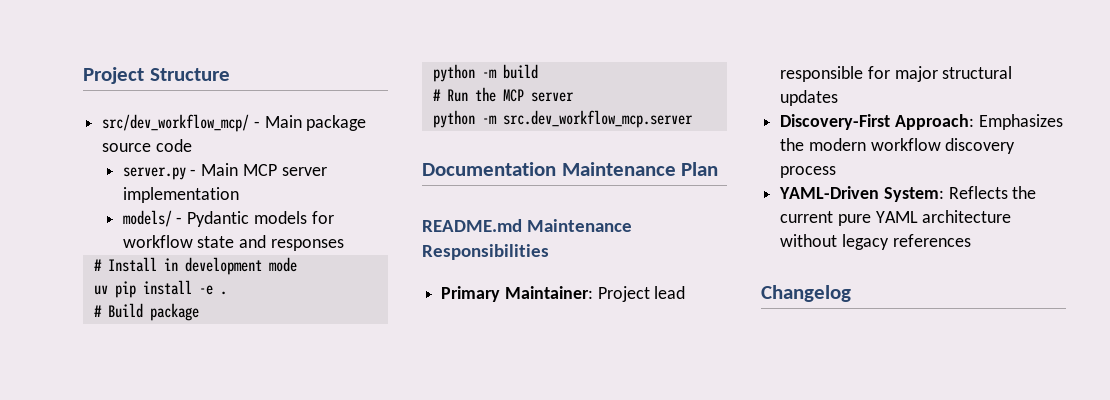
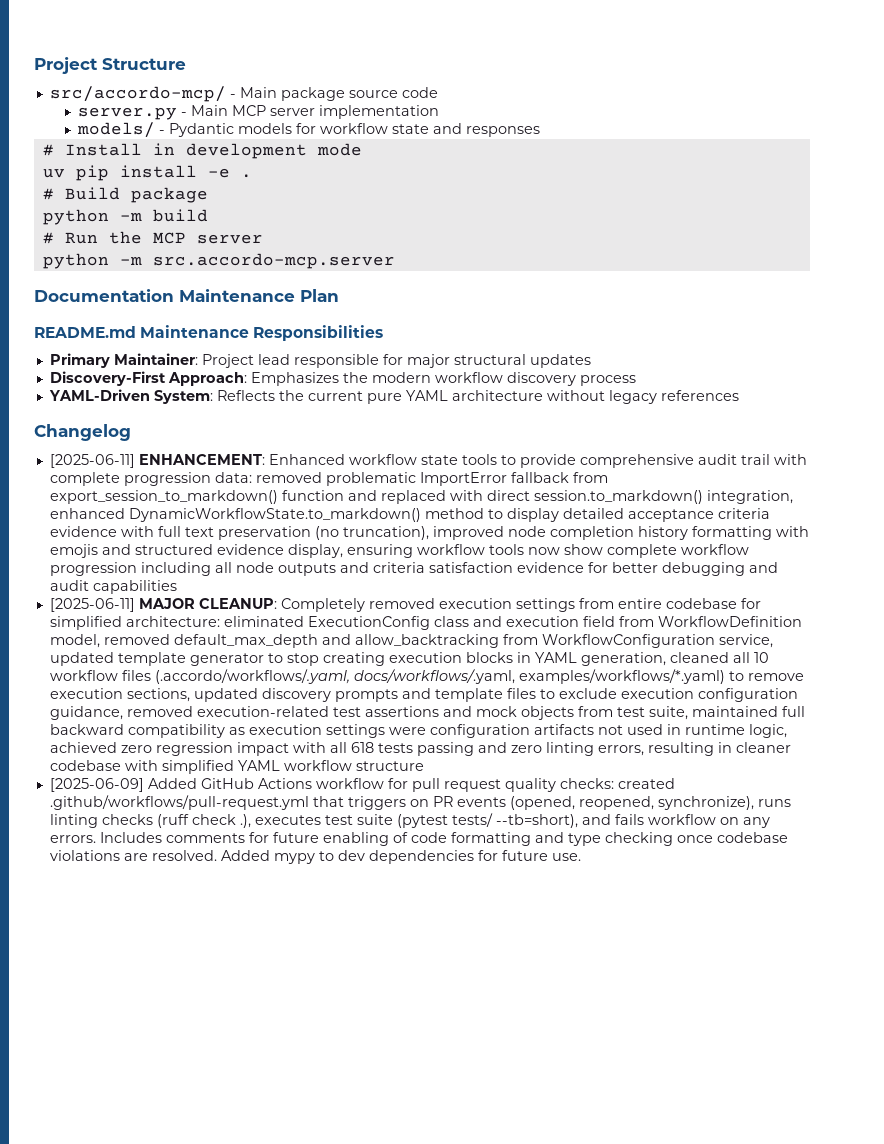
- src/dev_workflow_mcp/ - Main package source code
+ src/accordo-mcp/ - Main package source code
- python -m src.dev_workflow_mcp.server
+ python -m src.accordo-mcp.server
+ [2025-06-11] ENHANCEMENT: Enhanced workflow state tools to provide comprehensive audit trail with complete progression data: removed problematic ImportError fallback from export_session_to_markdown() function and replaced with direct session.to_markdown() integration, enhanced DynamicWorkflowState.to_markdown() method to display detailed acceptance criteria evidence with full text preservation (no truncation), improved node completion history formatting with emojis and structured evidence display, ensuring workflow tools now show complete workflow progression including all node outputs and criteria satisfaction evidence for better debugging and audit capabilities
+ [2025-06-11] MAJOR CLEANUP: Completely removed execution settings from entire codebase for simplified architecture: eliminated ExecutionConfig class and execution field from WorkflowDefinition model, removed default_max_depth and allow_backtracking from WorkflowConfiguration service, updated template generator to stop creating execution blocks in YAML generation, cleaned all 10 workflow files (.accordo/workflows/.yaml, docs/workflows/.yaml, examples/workflows/*.yaml) to remove execution sections, updated discovery prompts and template files to exclude execution configuration guidance, removed execution-related test assertions and mock objects from test suite, maintained full backward compatibility as execution settings were configuration artifacts not used in runtime logic, achieved zero regression impact with all 618 tests passing and zero linting errors, resulting in cleaner codebase with simplified YAML workflow structure
+ [2025-06-09] Added GitHub Actions workflow for pull request quality checks: created .github/workflows/pull-request.yml that triggers on PR events (opened, reopened, synchronize), runs linting checks (ruff check .), executes test suite (pytest tests/ --tb=short), and fails workflow on any errors. Includes comments for future enabling of code formatting and type checking once codebase violations are resolved. Added mypy to dev dependencies for future use.

